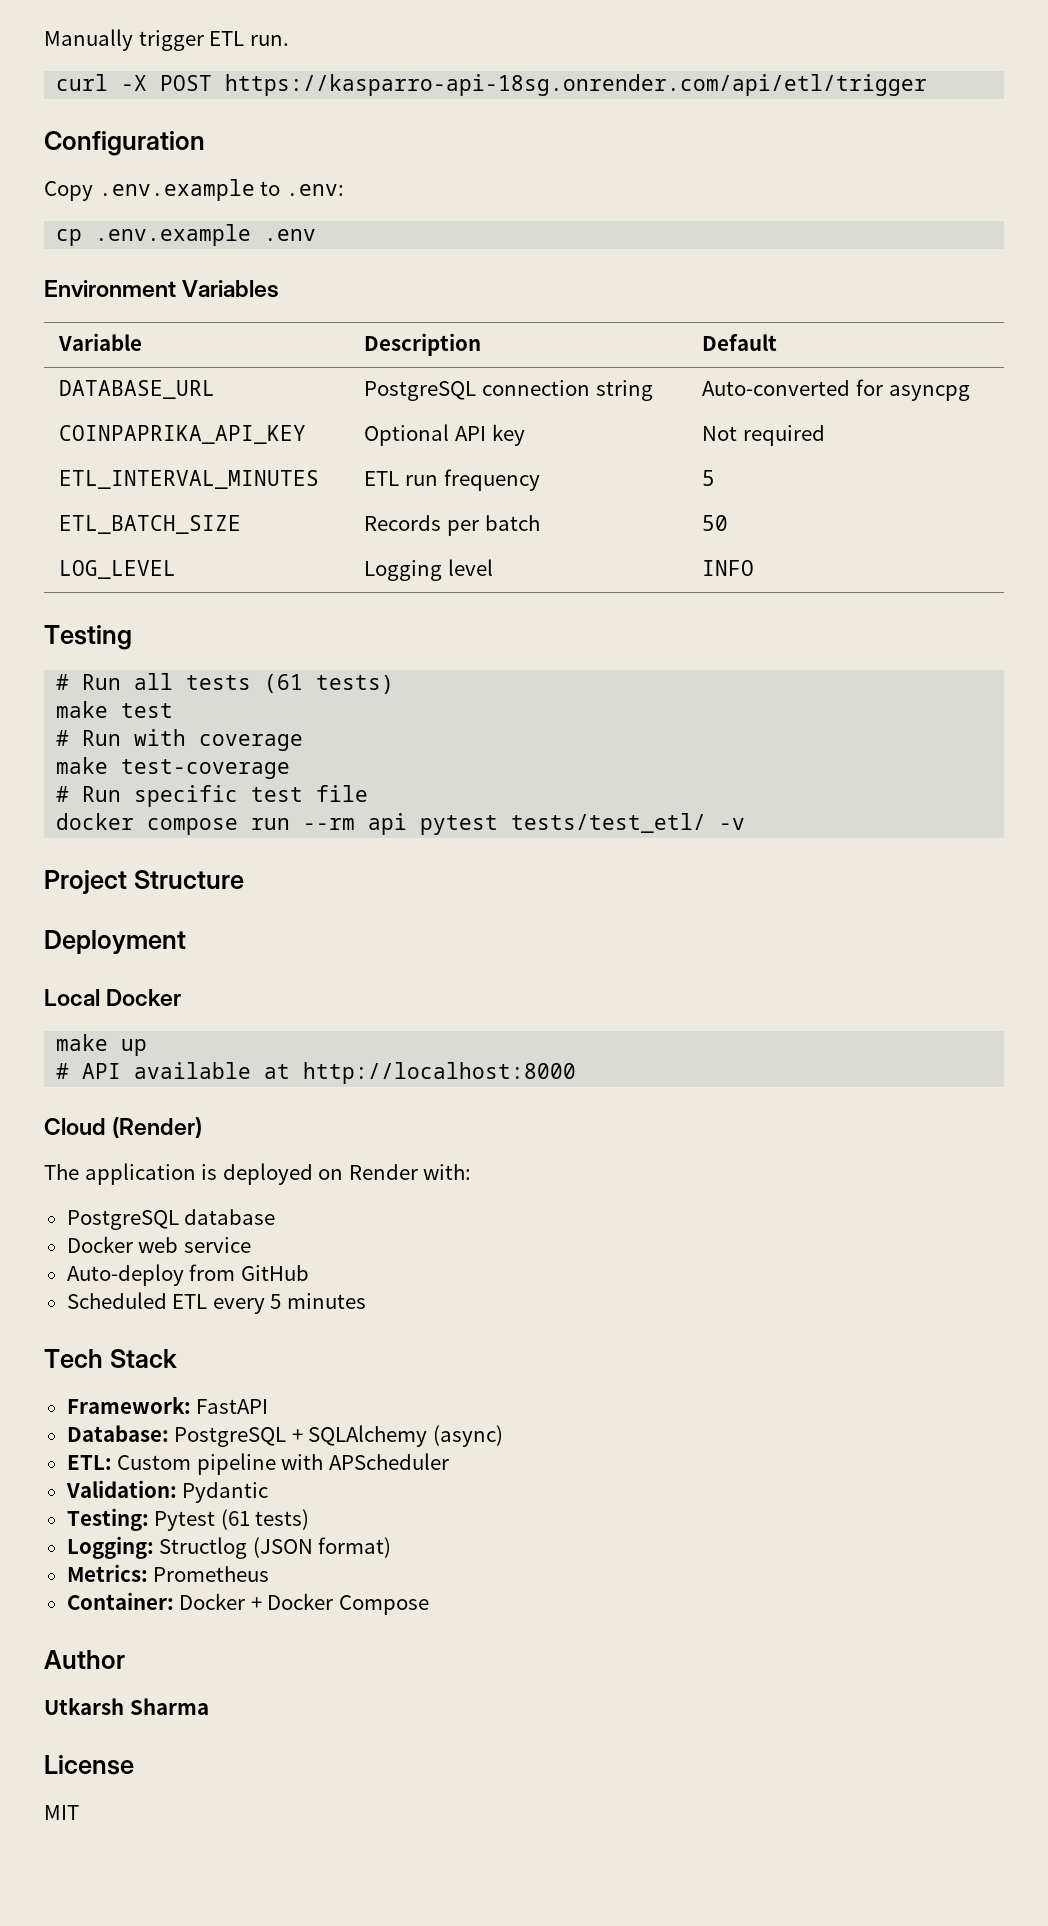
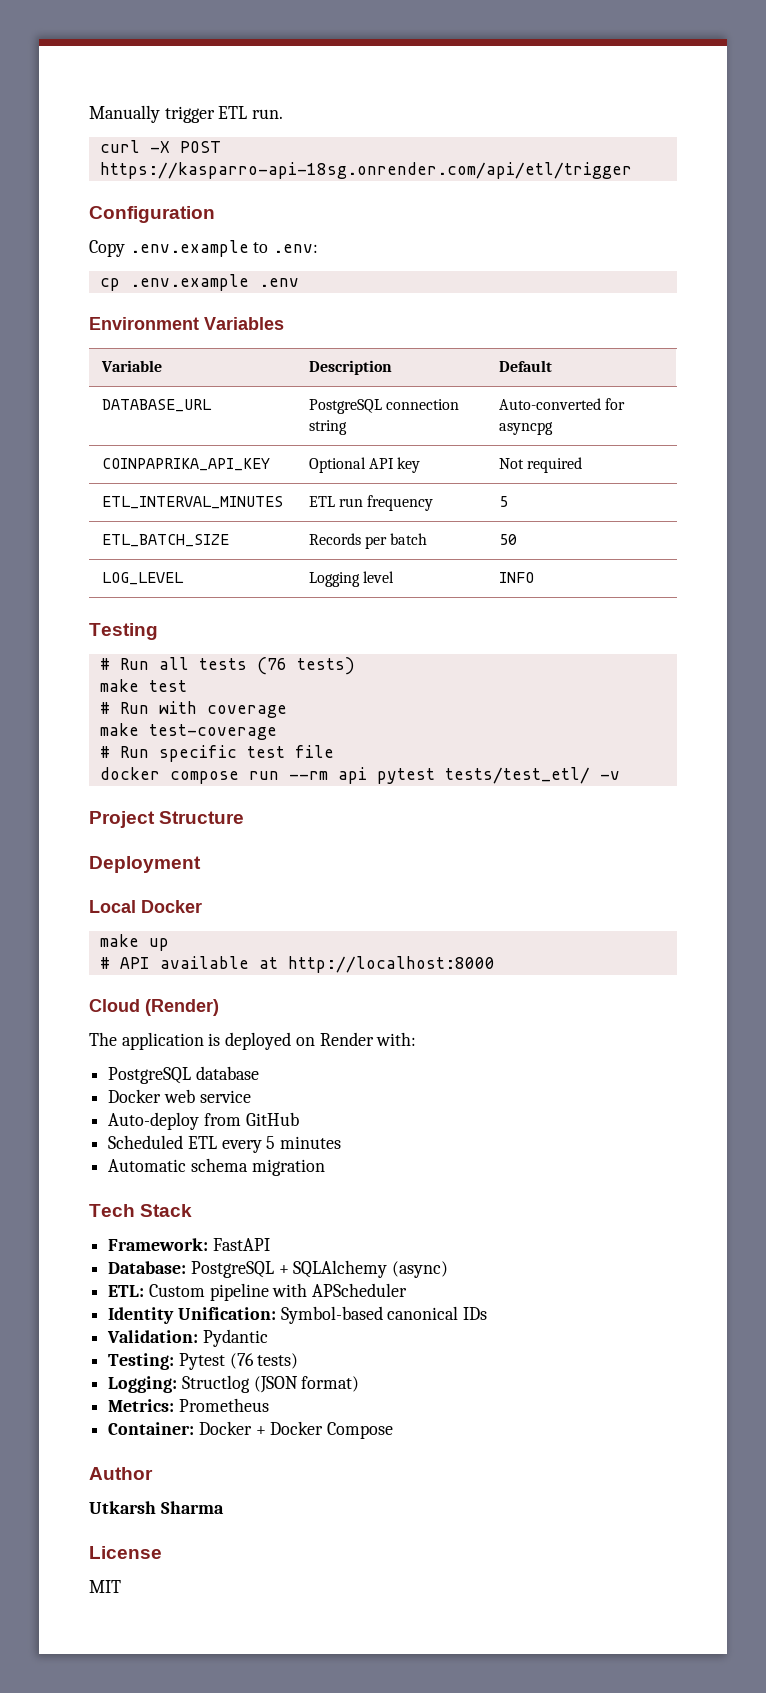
- # Run all tests (61 tests)
+ # Run all tests (76 tests)
+ Automatic schema migration
+ Identity Unification: Symbol-based canonical IDs
- Testing: Pytest (61 tests)
+ Testing: Pytest (76 tests)

